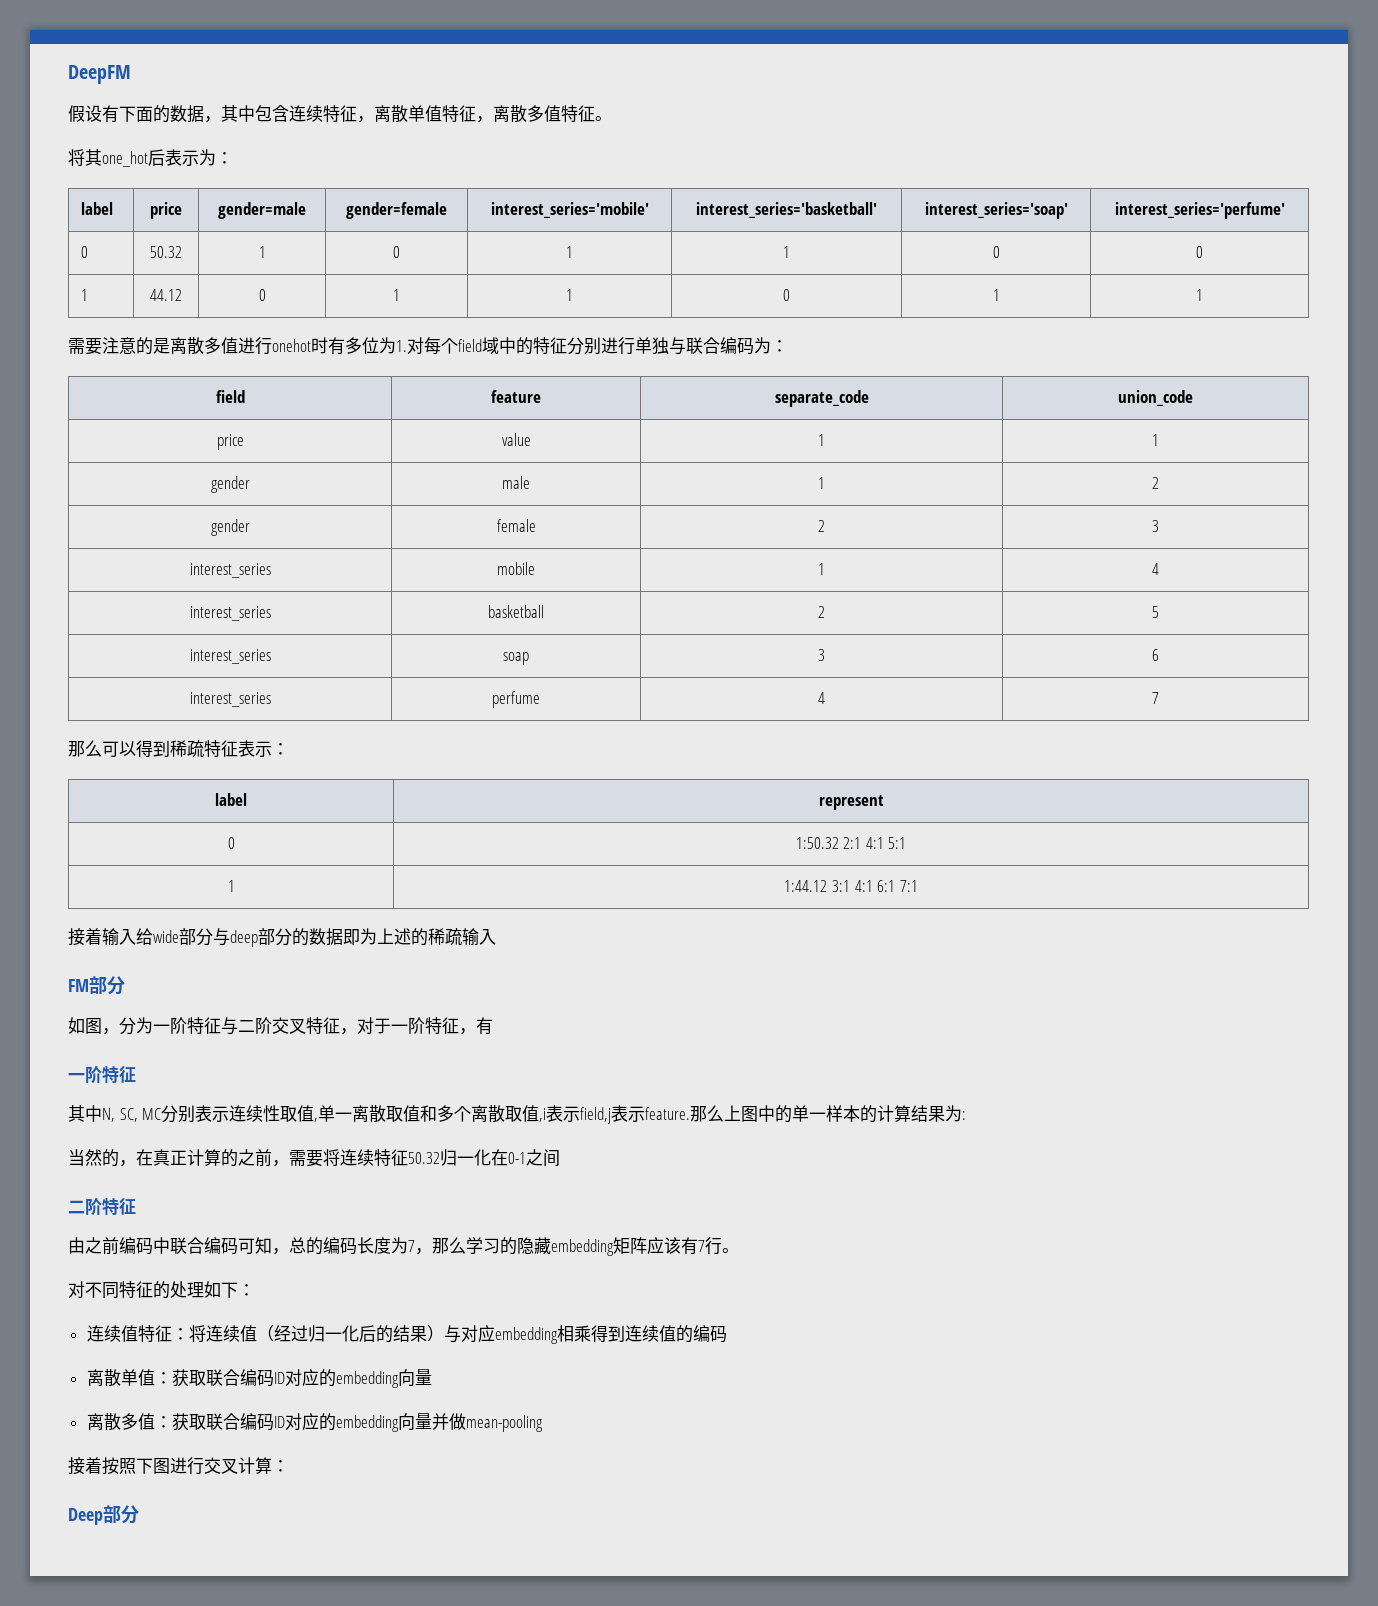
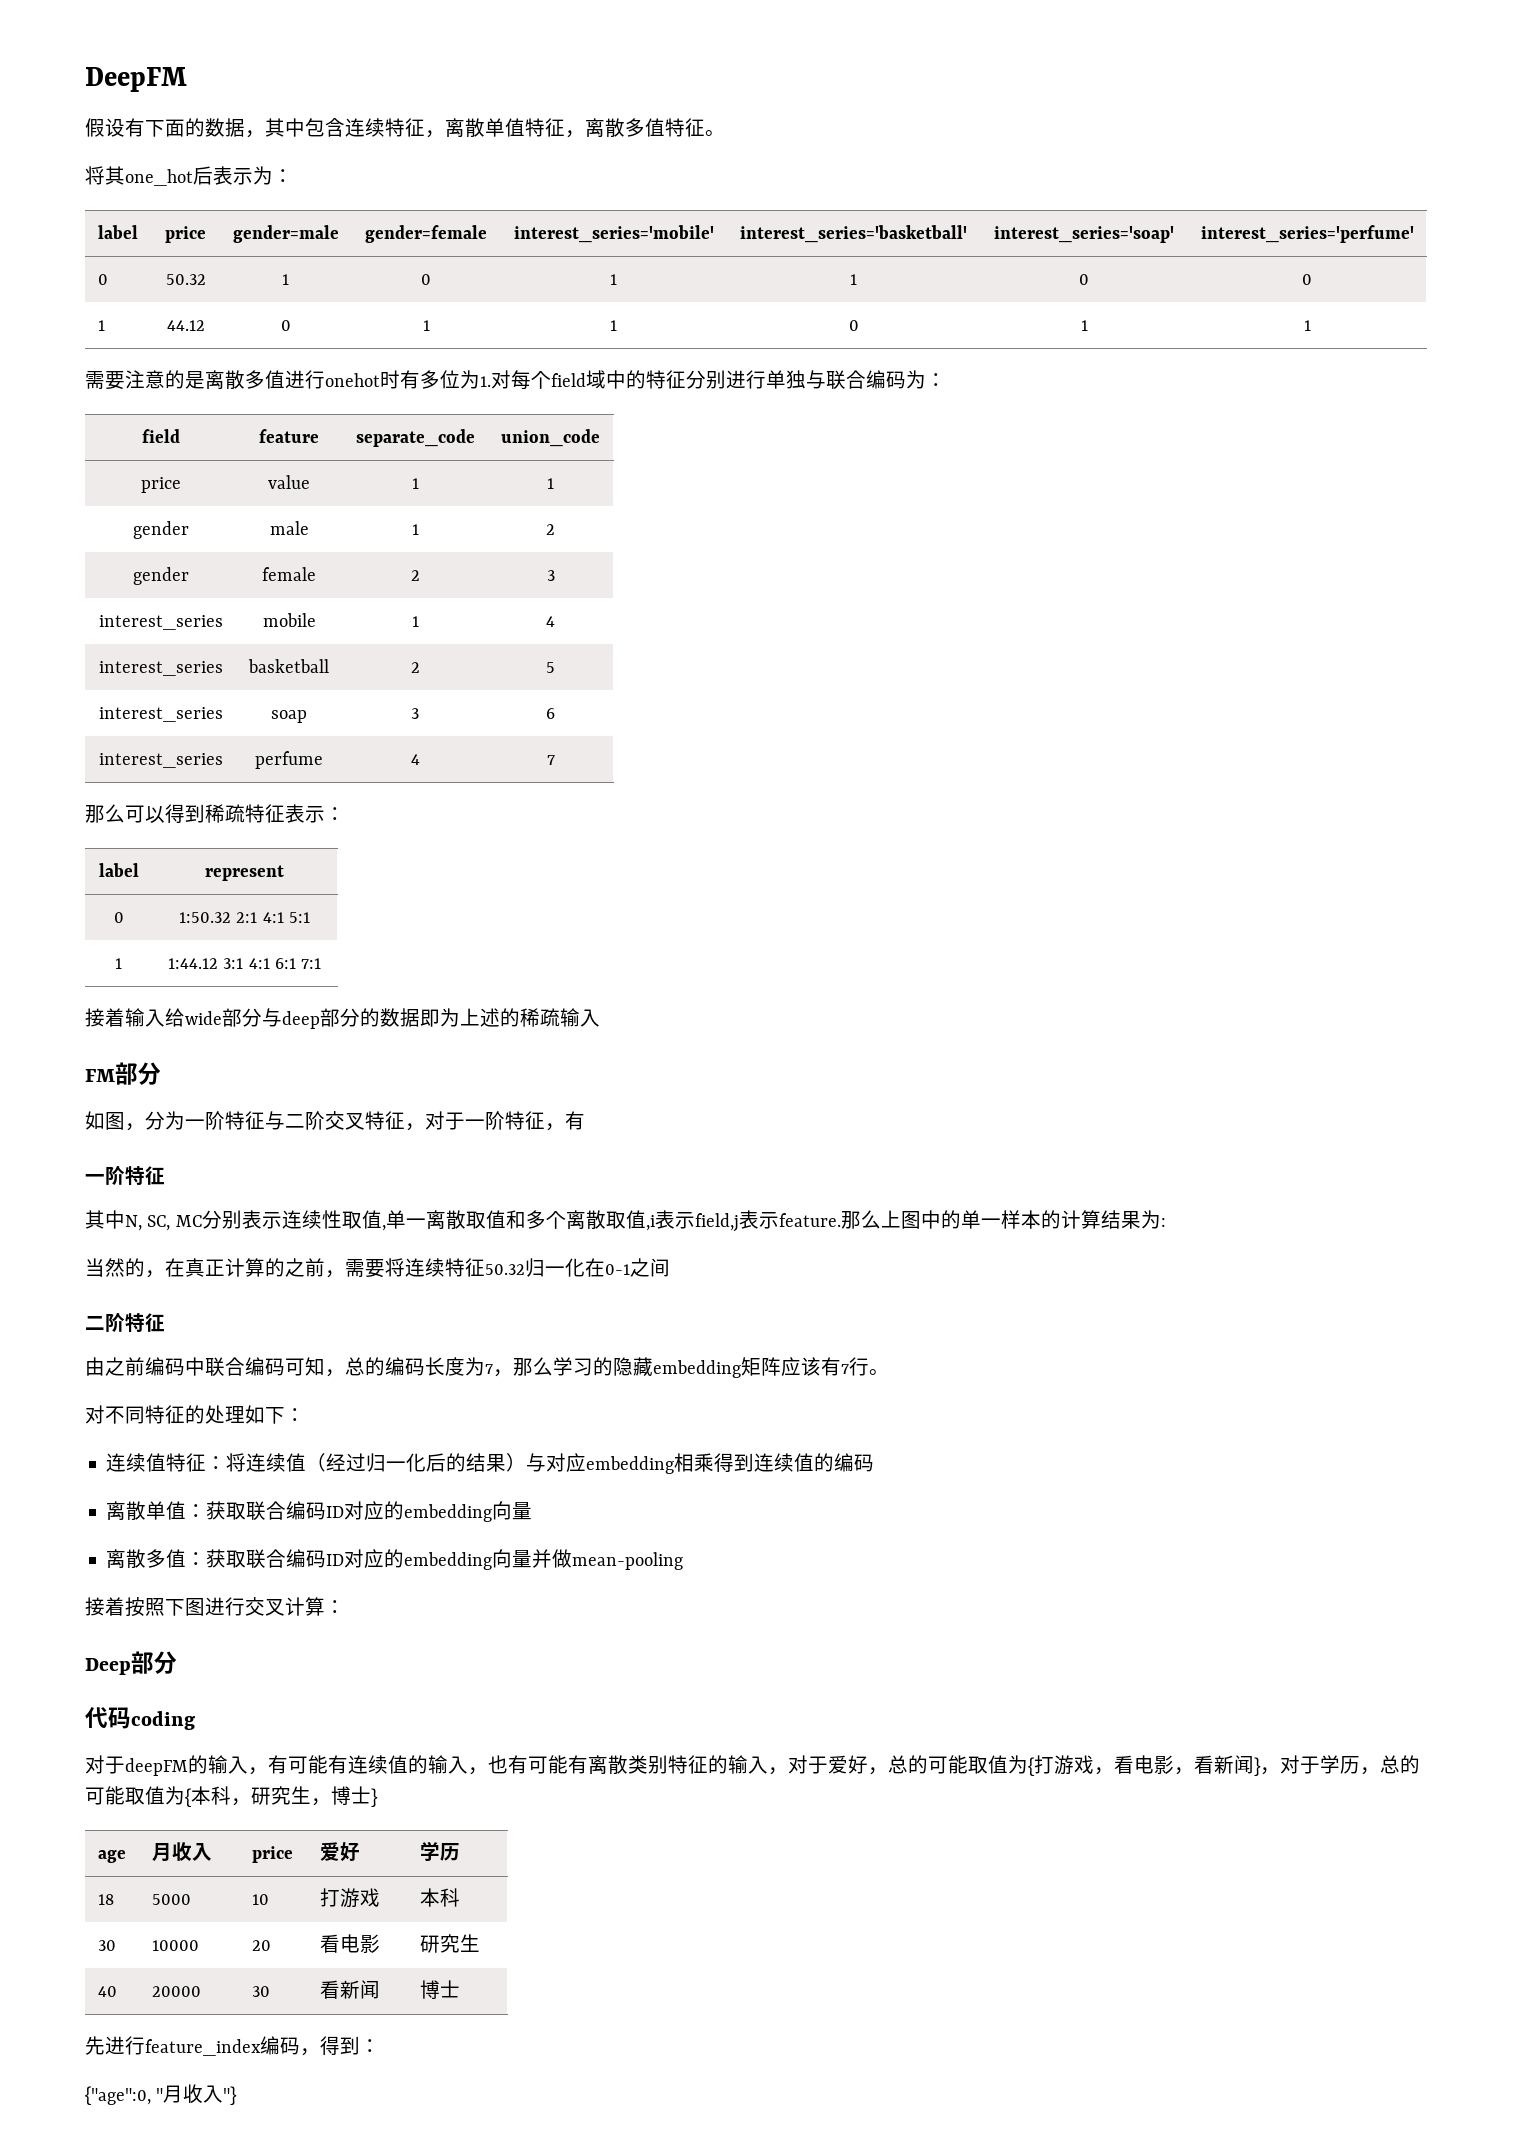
+ 代码coding
+ 对于deepFM的输入，有可能有连续值的输入，也有可能有离散类别特征的输入，对于爱好，总的可能取值为{打游戏，看电影，看新闻}，对于学历，总的可能取值为{本科，研究生，博士}
+ age | 月收入 | price | 爱好 | 学历
+ 18 | 5000 | 10 | 打游戏 | 本科
+ 30 | 10000 | 20 | 看电影 | 研究生
+ 40 | 20000 | 30 | 看新闻 | 博士
+ 先进行feature_index编码，得到：
+ {"age":0, "月收入"}

